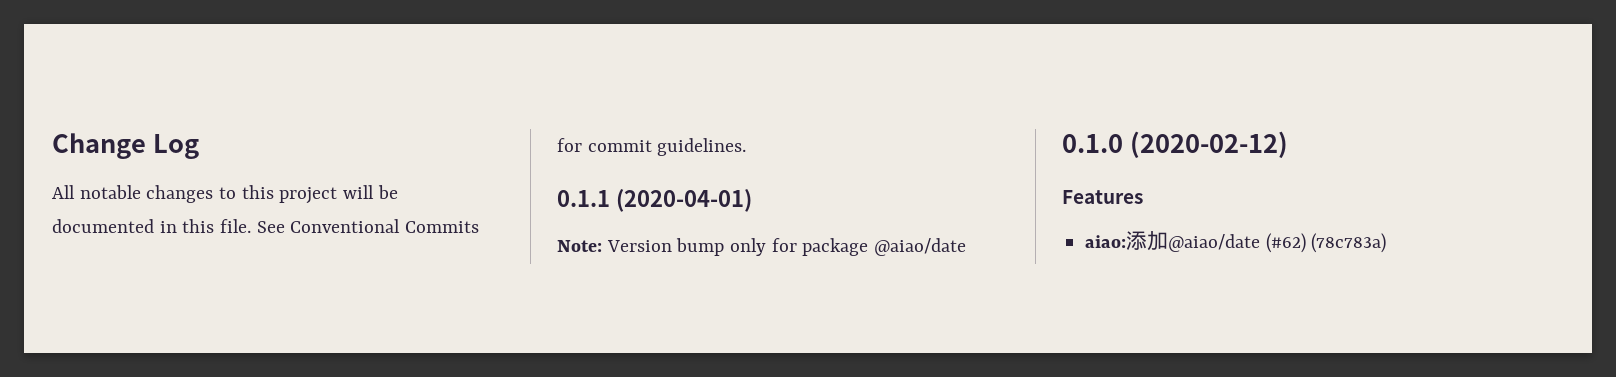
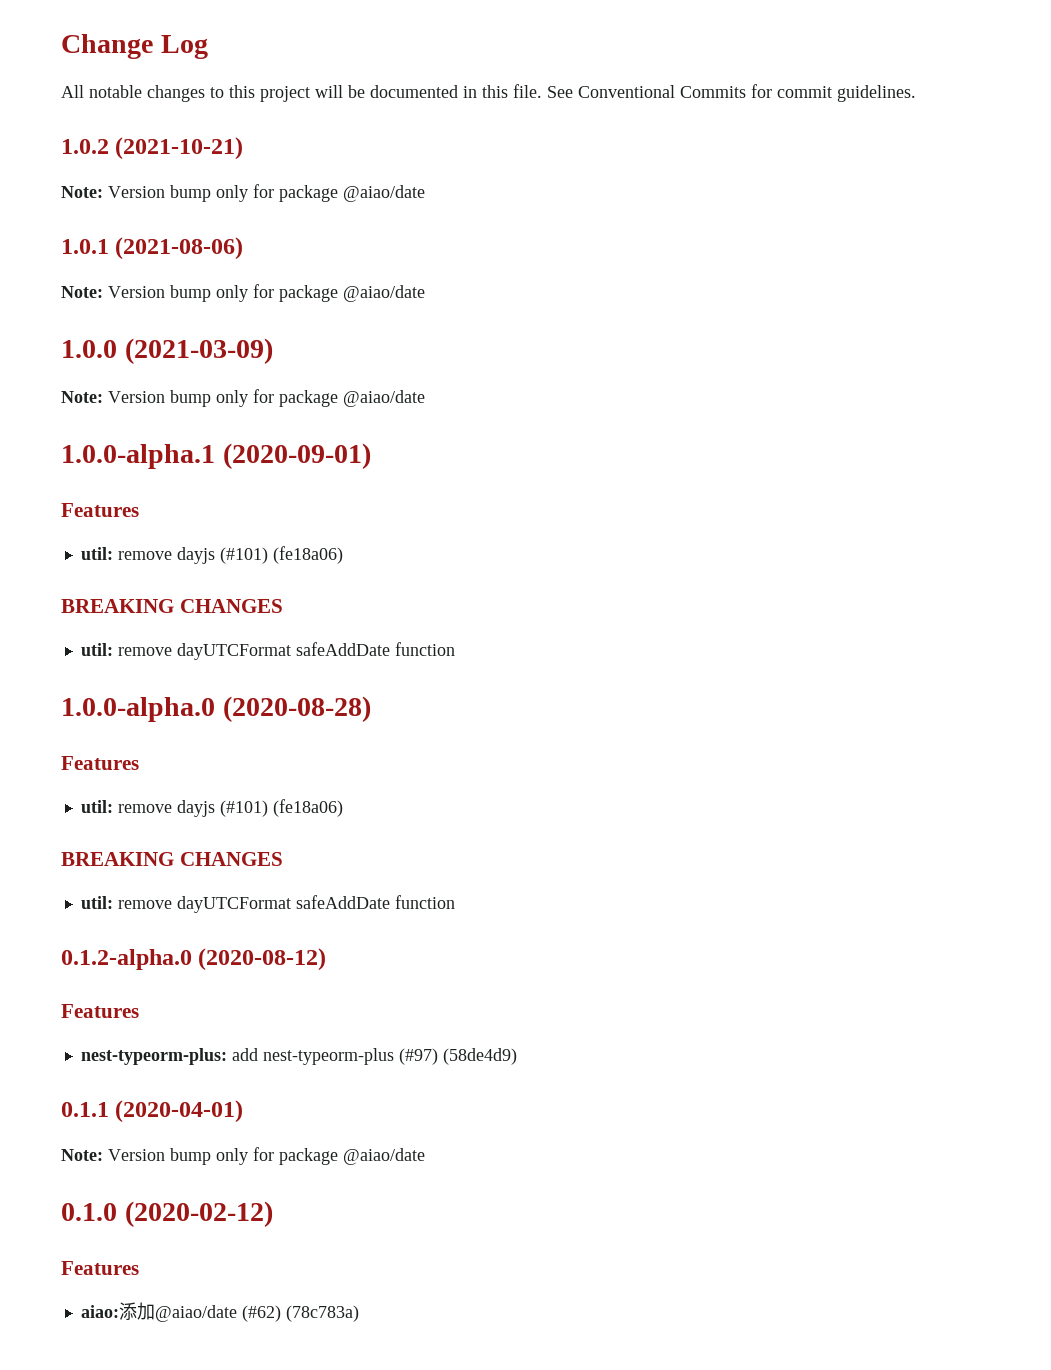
+ 1.0.2 (2021-10-21)
+ Note: Version bump only for package @aiao/date
+ 1.0.1 (2021-08-06)
+ Note: Version bump only for package @aiao/date
+ 1.0.0 (2021-03-09)
+ Note: Version bump only for package @aiao/date
+ 1.0.0-alpha.1 (2020-09-01)
+ Features
+ util: remove dayjs (#101) (fe18a06)
+ BREAKING CHANGES
+ util: remove dayUTCFormat safeAddDate function
+ 1.0.0-alpha.0 (2020-08-28)
+ Features
+ util: remove dayjs (#101) (fe18a06)
+ BREAKING CHANGES
+ util: remove dayUTCFormat safeAddDate function
+ 0.1.2-alpha.0 (2020-08-12)
+ Features
+ nest-typeorm-plus: add nest-typeorm-plus (#97) (58de4d9)

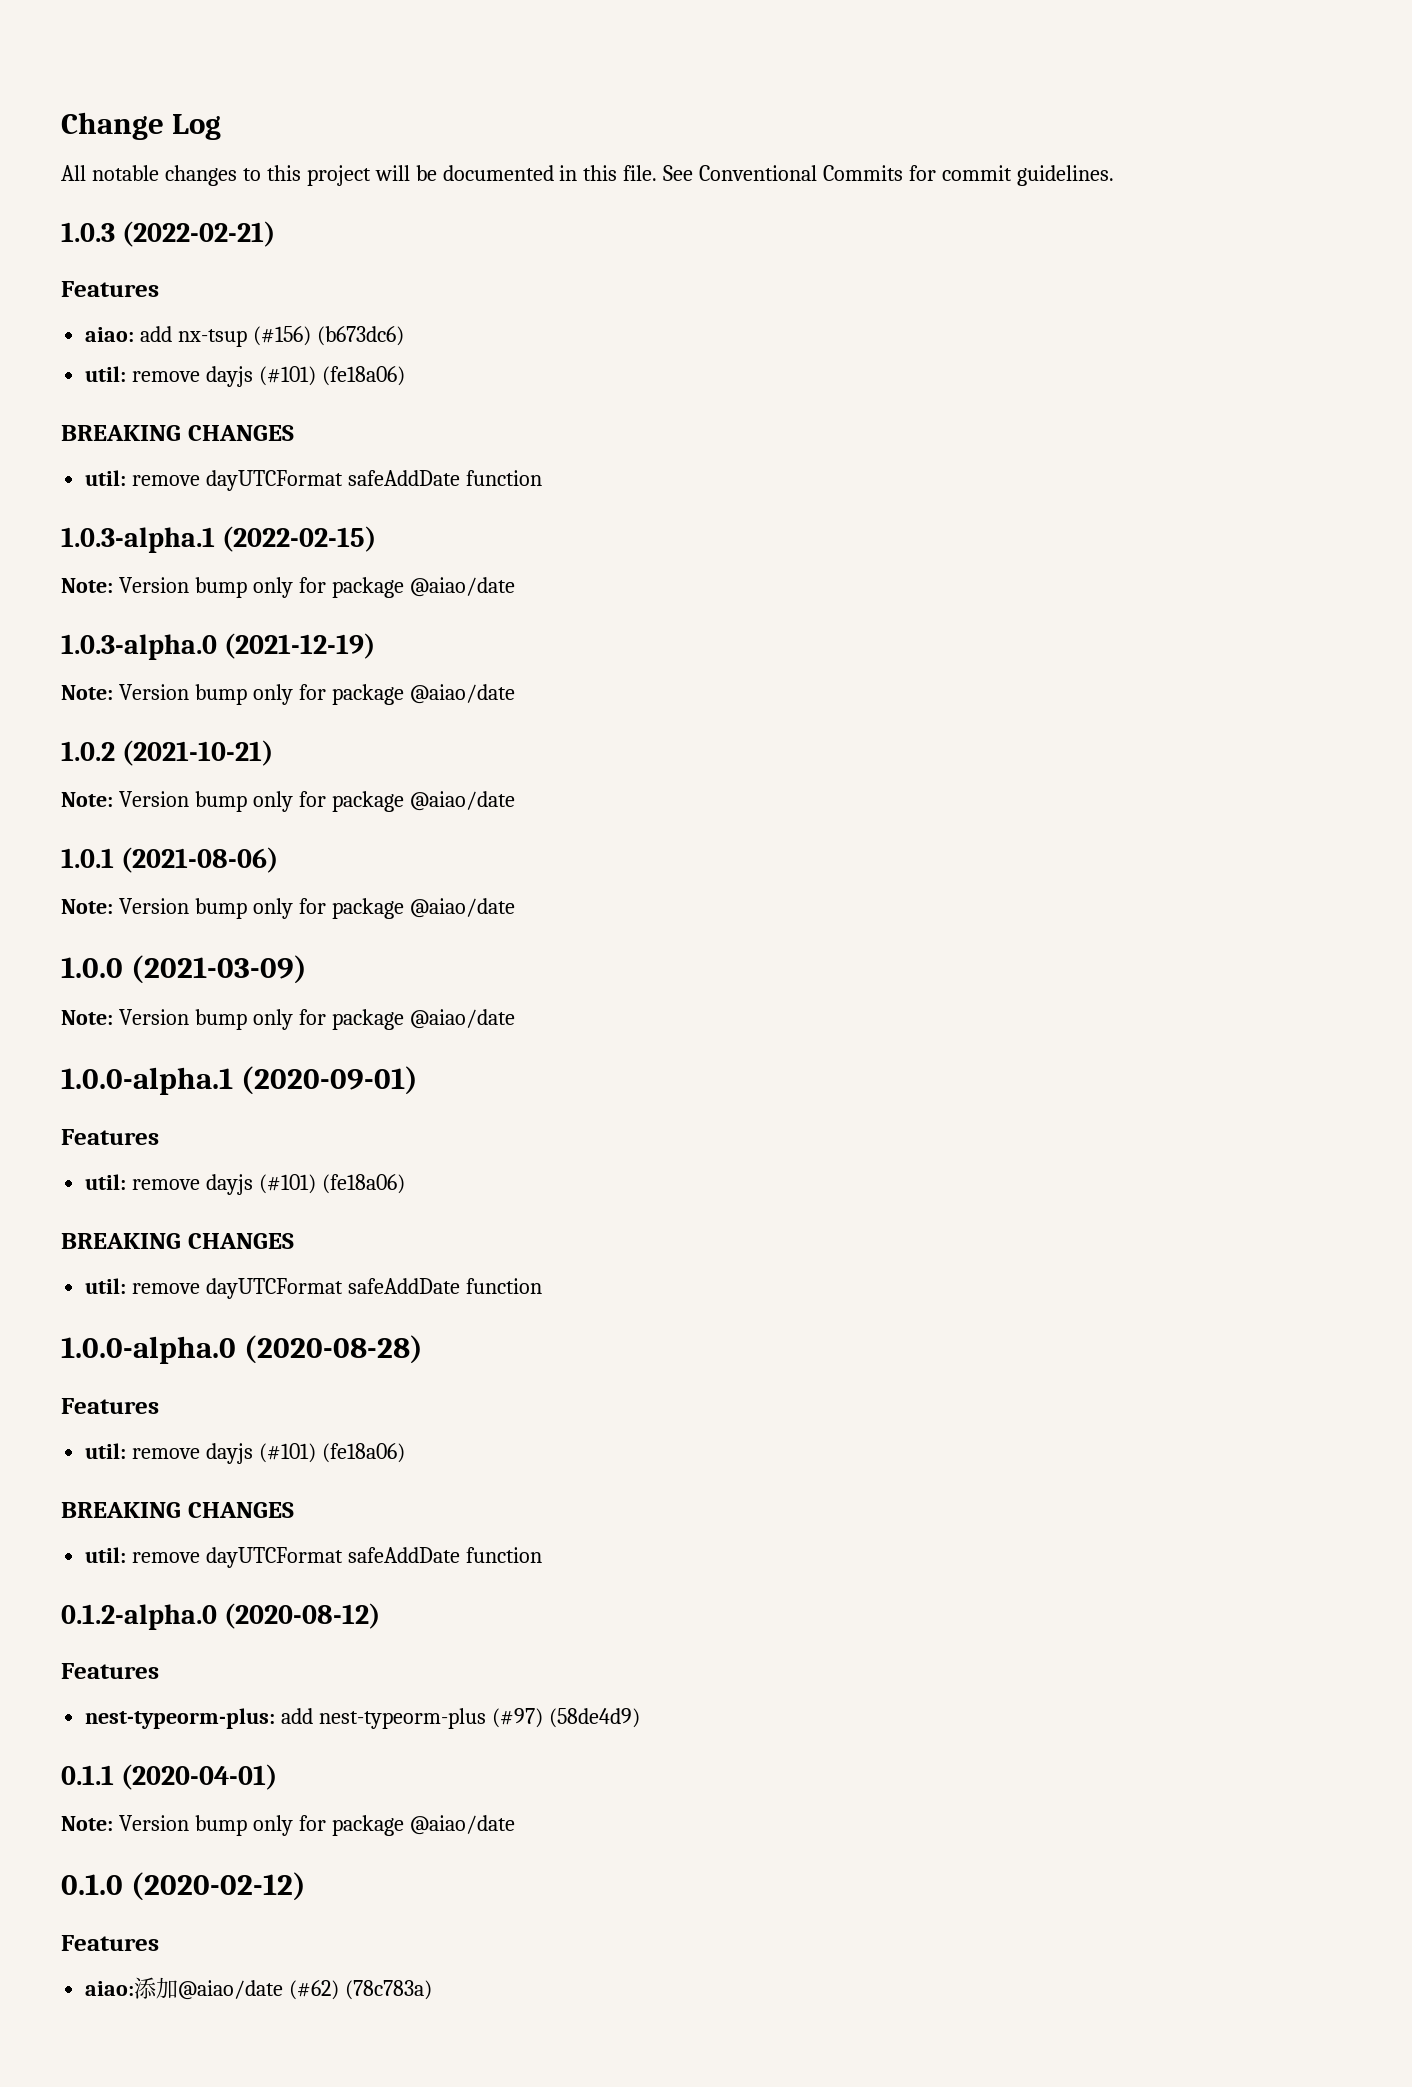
+ 1.0.3 (2022-02-21)
+ Features
+ aiao: add nx-tsup (#156) (b673dc6)
+ util: remove dayjs (#101) (fe18a06)
+ BREAKING CHANGES
+ util: remove dayUTCFormat safeAddDate function
+ 1.0.3-alpha.1 (2022-02-15)
+ Note: Version bump only for package @aiao/date
+ 1.0.3-alpha.0 (2021-12-19)
+ Note: Version bump only for package @aiao/date

